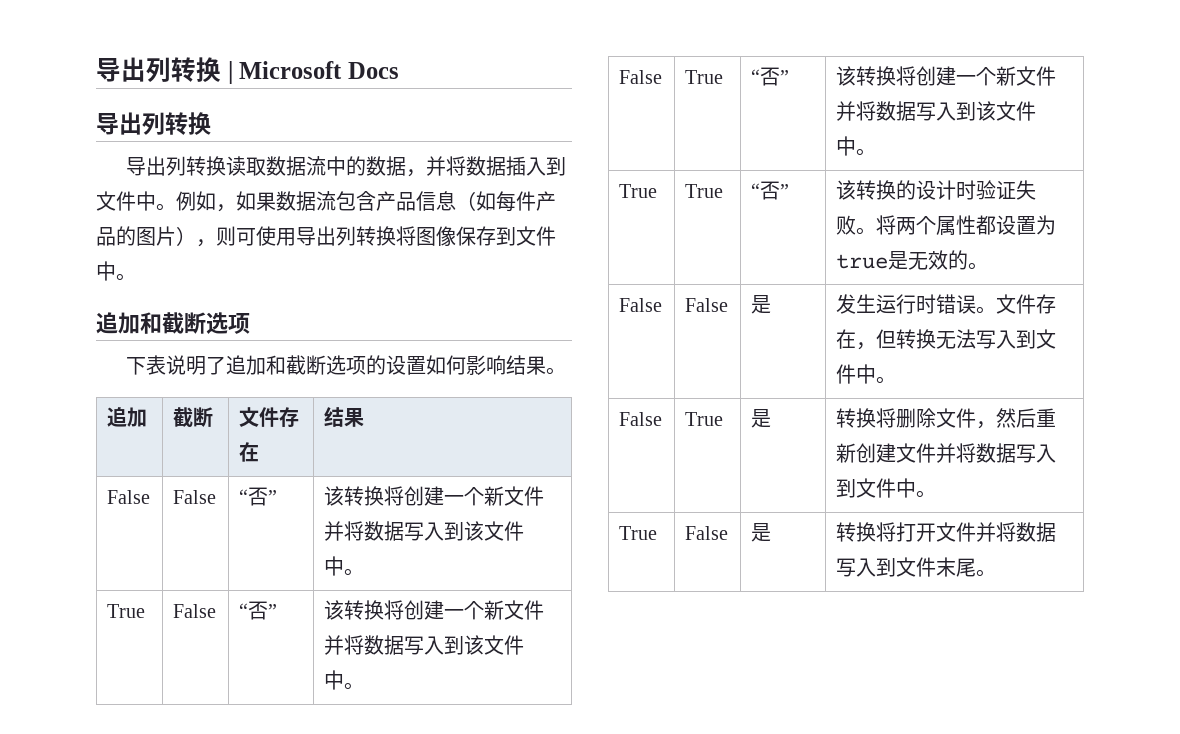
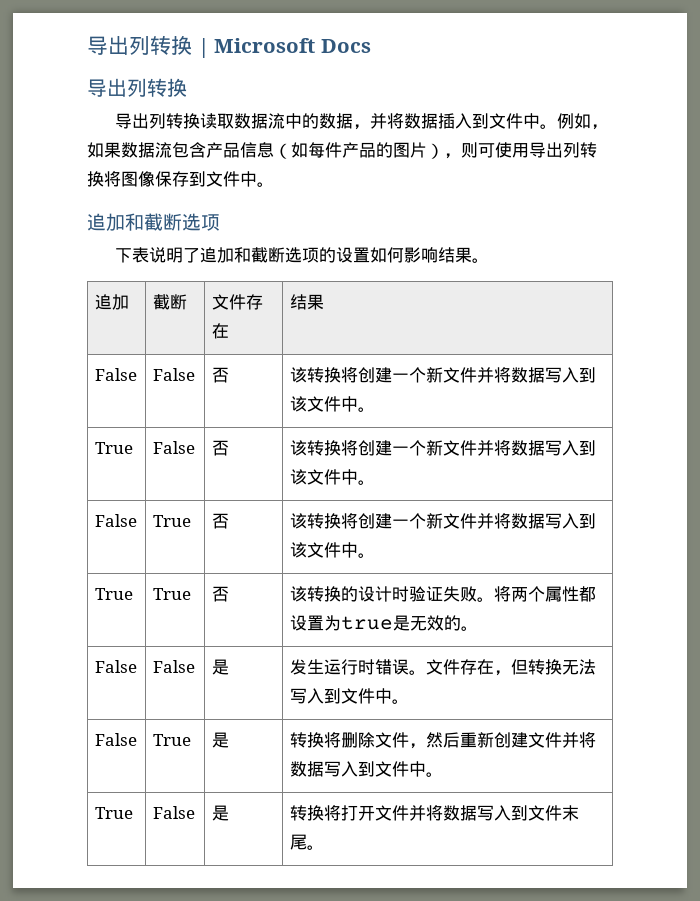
- False | False | “否” | 该转换将创建一个新文件并将数据写入到该文件中。
+ False | False | 否 | 该转换将创建一个新文件并将数据写入到该文件中。
- True | False | “否” | 该转换将创建一个新文件并将数据写入到该文件中。
+ True | False | 否 | 该转换将创建一个新文件并将数据写入到该文件中。
- False | True | “否” | 该转换将创建一个新文件并将数据写入到该文件中。
+ False | True | 否 | 该转换将创建一个新文件并将数据写入到该文件中。
- True | True | “否” | 该转换的设计时验证失败。将两个属性都设置为true是无效的。
+ True | True | 否 | 该转换的设计时验证失败。将两个属性都设置为true是无效的。

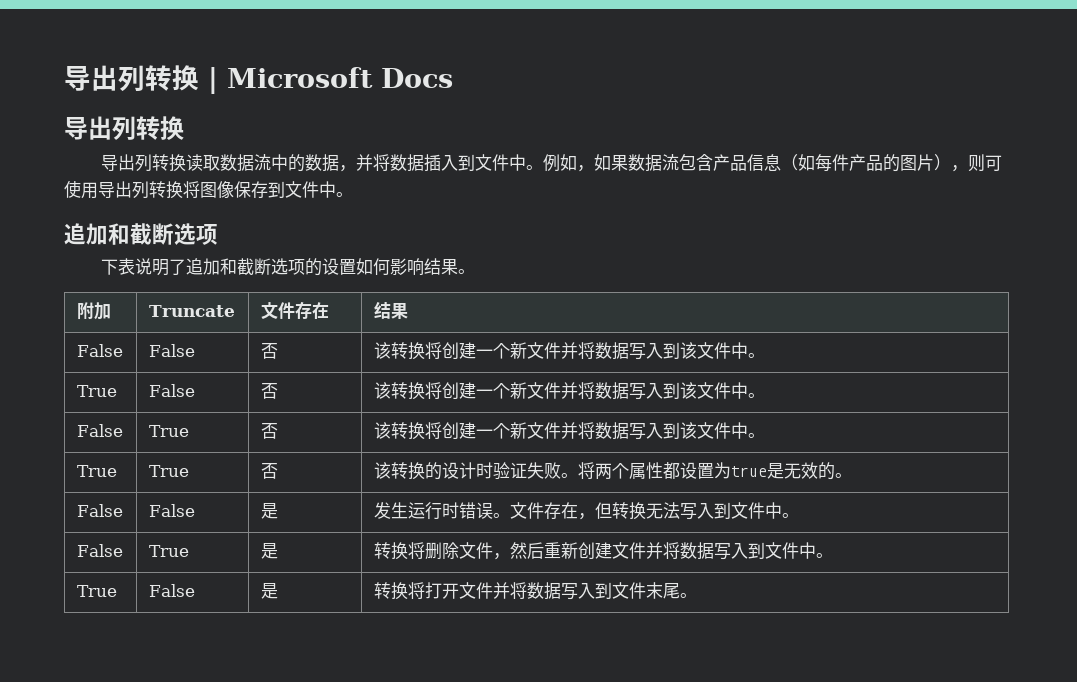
- 追加 | 截断 | 文件存在 | 结果
+ 附加 | Truncate | 文件存在 | 结果

